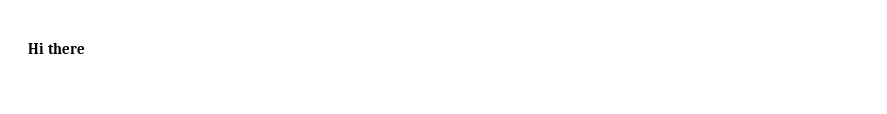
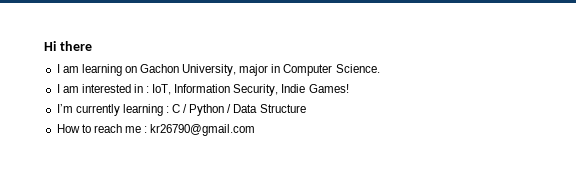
+ I am learning on Gachon University, major in Computer Science.
+ I am interested in : IoT, Information Security, Indie Games!
+ I’m currently learning : C / Python / Data Structure
+ How to reach me : kr26790@gmail.com

